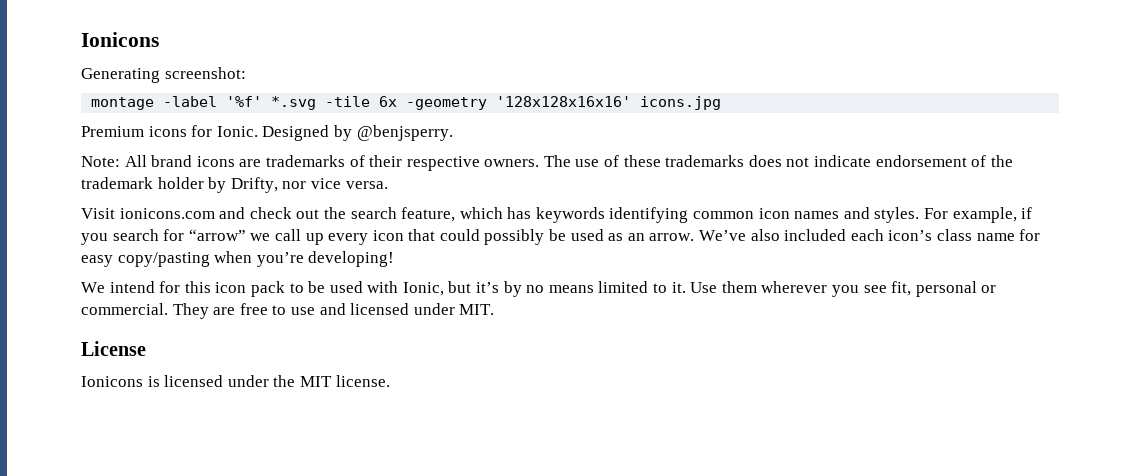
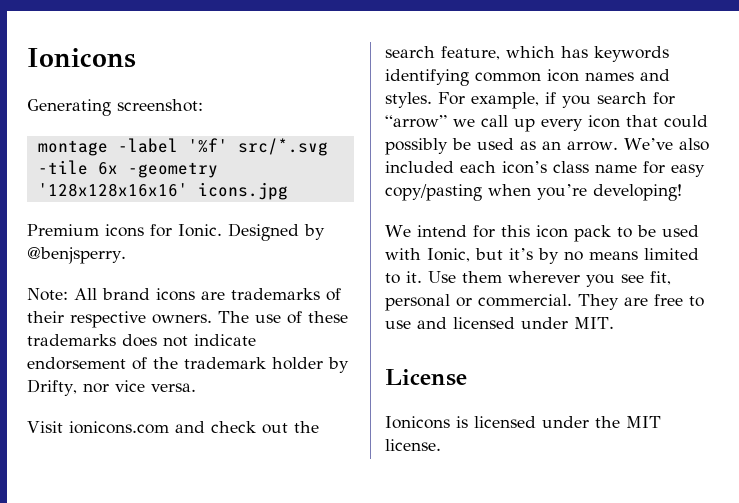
- montage -label '%f' *.svg -tile 6x -geometry '128x128x16x16' icons.jpg
+ montage -label '%f' src/*.svg -tile 6x -geometry '128x128x16x16' icons.jpg

